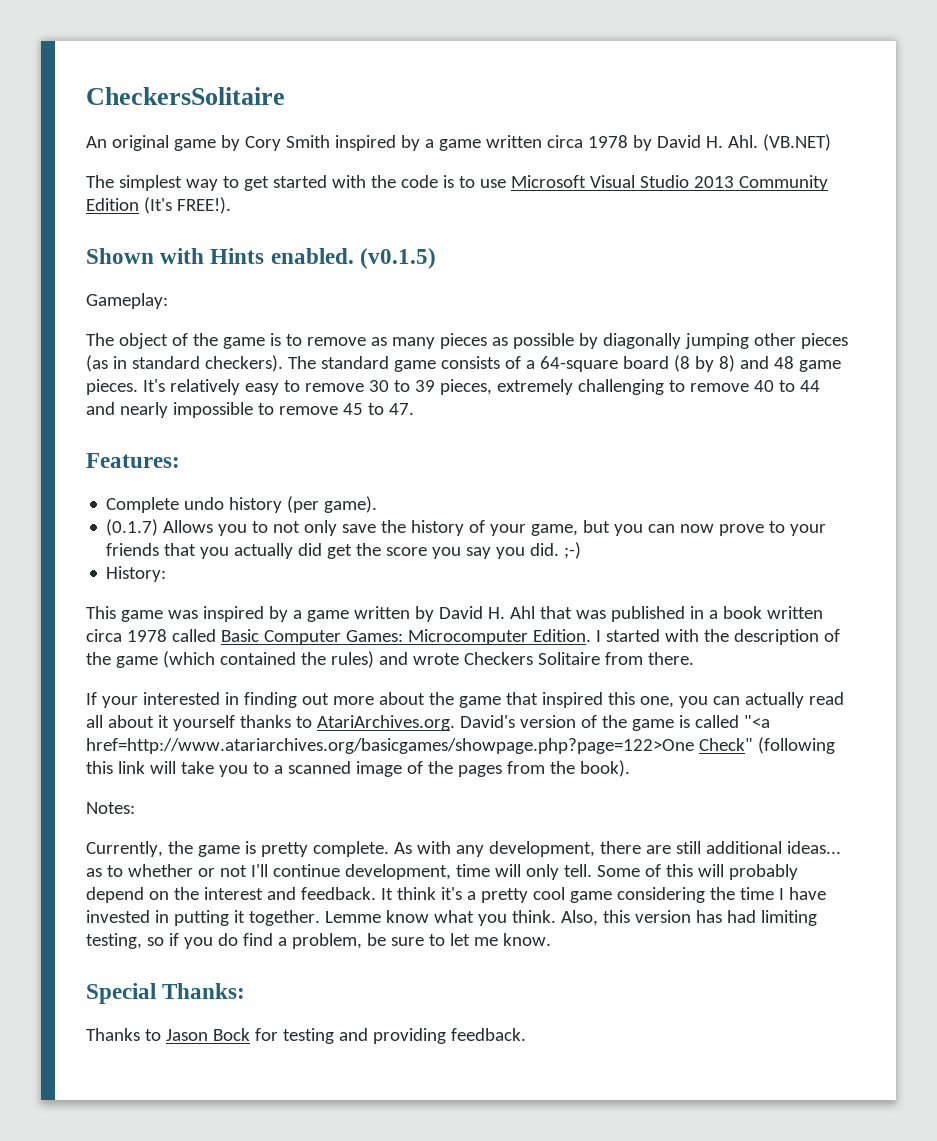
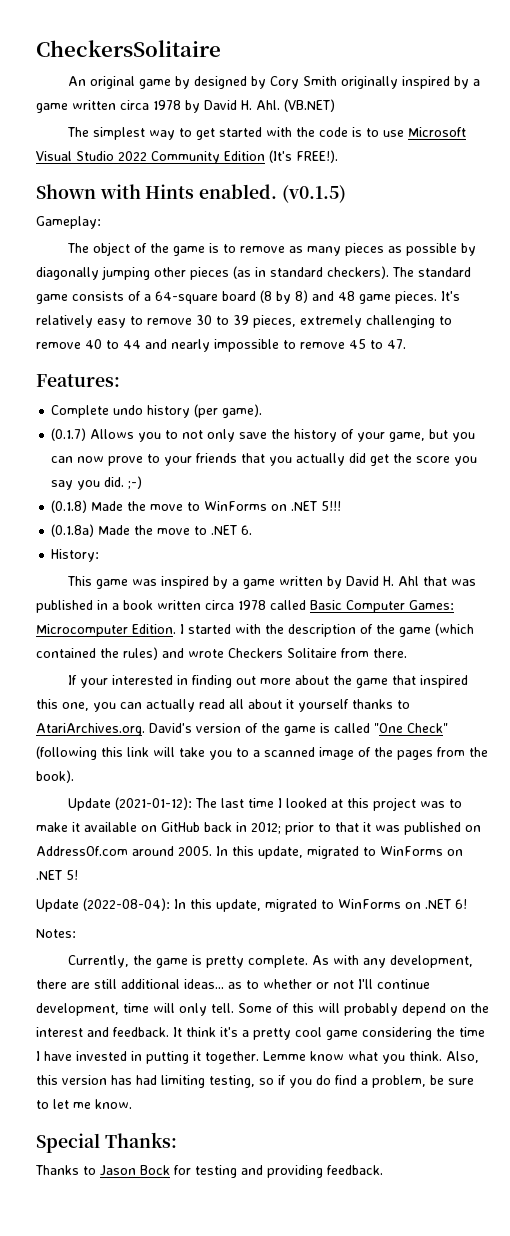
- An original game by Cory Smith inspired by a game written circa 1978 by David H. Ahl. (VB.NET)
+ An original game by designed by Cory Smith originally inspired by a game written circa 1978 by David H. Ahl. (VB.NET)
- The simplest way to get started with the code is to use Microsoft Visual Studio 2013 Community Edition (It's FREE!).
+ The simplest way to get started with the code is to use Microsoft Visual Studio 2022 Community Edition (It's FREE!).
+ (0.1.8) Made the move to WinForms on .NET 5!!!
+ (0.1.8a) Made the move to .NET 6.
- If your interested in finding out more about the game that inspired this one, you can actually read all about it yourself thanks to AtariArchives.org. David's version of the game is called "<a href=http://www.atariarchives.org/basicgames/showpage.php?page=122>One Check" (following this link will take you to a scanned image of the pages from the book).
+ If your interested in finding out more about the game that inspired this one, you can actually read all about it yourself thanks to AtariArchives.org. David's version of the game is called "One Check" (following this link will take you to a scanned image of the pages from the book).
+ Update (2021-01-12): The last time I looked at this project was to make it available on GitHub back in 2012; prior to that it was published on AddressOf.com around 2005. In this update, migrated to WinForms on .NET 5!
+ Update (2022-08-04): In this update, migrated to WinForms on .NET 6!

